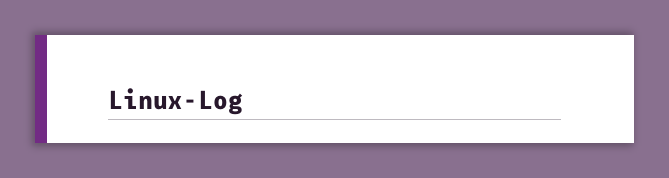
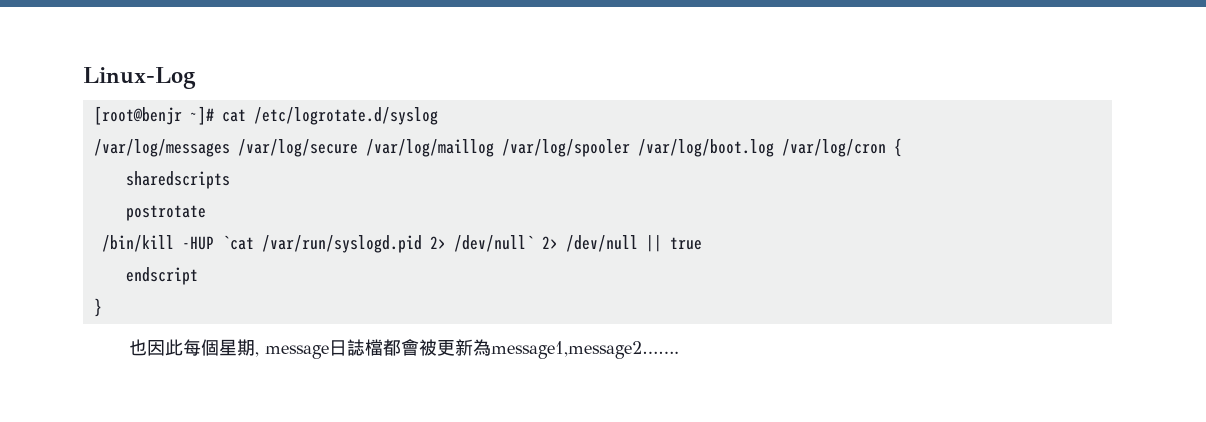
+ [root@benjr ~]# cat /etc/logrotate.d/syslog
+ /var/log/messages /var/log/secure /var/log/maillog /var/log/spooler /var/log/boot.log /var/log/cron {
+ sharedscripts
+ postrotate
+ /bin/kill -HUP `cat /var/run/syslogd.pid 2> /dev/null` 2> /dev/null || true
+ endscript
+ }
+ 也因此每個星期, message日誌檔都會被更新為message1,message2…….

